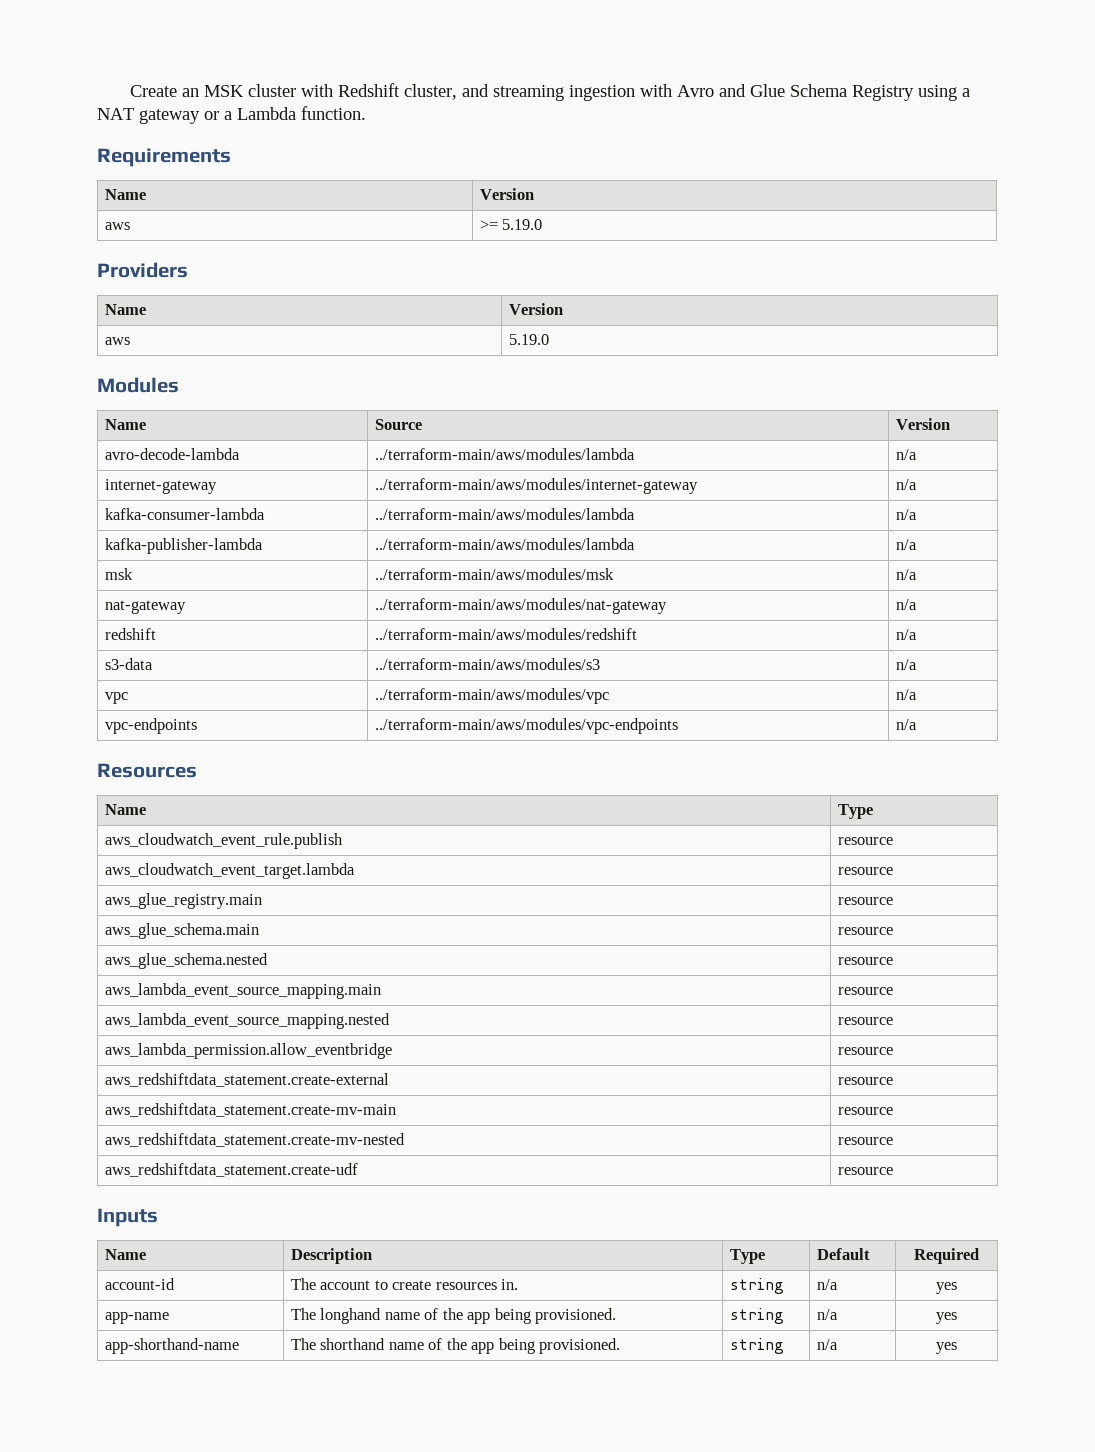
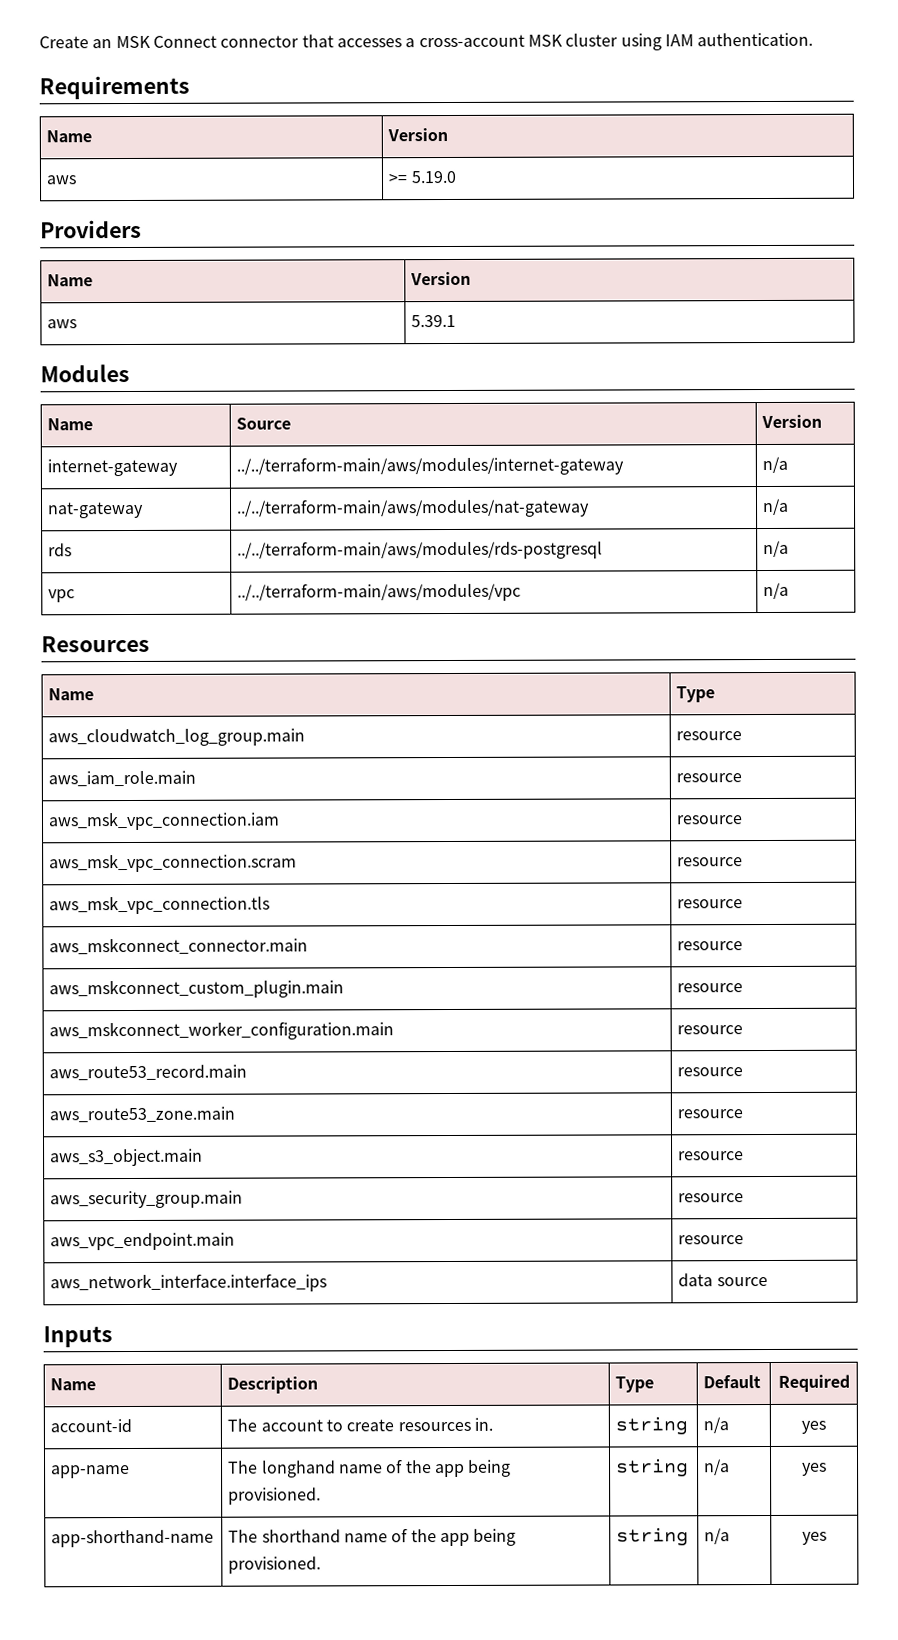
- Create an MSK cluster with Redshift cluster, and streaming ingestion with Avro and Glue Schema Registry using a NAT gateway or a Lambda function.
+ Create an MSK Connect connector that accesses a cross-account MSK cluster using IAM authentication.
- aws | 5.19.0
+ aws | 5.39.1
- avro-decode-lambda | ../terraform-main/aws/modules/lambda | n/a
- internet-gateway | ../terraform-main/aws/modules/internet-gateway | n/a
- kafka-consumer-lambda | ../terraform-main/aws/modules/lambda | n/a
- kafka-publisher-lambda | ../terraform-main/aws/modules/lambda | n/a
- msk | ../terraform-main/aws/modules/msk | n/a
+ internet-gateway | ../../terraform-main/aws/modules/internet-gateway | n/a
- nat-gateway | ../terraform-main/aws/modules/nat-gateway | n/a
- redshift | ../terraform-main/aws/modules/redshift | n/a
- s3-data | ../terraform-main/aws/modules/s3 | n/a
- vpc | ../terraform-main/aws/modules/vpc | n/a
- vpc-endpoints | ../terraform-main/aws/modules/vpc-endpoints | n/a
+ nat-gateway | ../../terraform-main/aws/modules/nat-gateway | n/a
+ rds | ../../terraform-main/aws/modules/rds-postgresql | n/a
+ vpc | ../../terraform-main/aws/modules/vpc | n/a
- aws_cloudwatch_event_rule.publish | resource
- aws_cloudwatch_event_target.lambda | resource
- aws_glue_registry.main | resource
- aws_glue_schema.main | resource
- aws_glue_schema.nested | resource
- aws_lambda_event_source_mapping.main | resource
- aws_lambda_event_source_mapping.nested | resource
- aws_lambda_permission.allow_eventbridge | resource
- aws_redshiftdata_statement.create-external | resource
- aws_redshiftdata_statement.create-mv-main | resource
- aws_redshiftdata_statement.create-mv-nested | resource
- aws_redshiftdata_statement.create-udf | resource
+ aws_cloudwatch_log_group.main | resource
+ aws_iam_role.main | resource
+ aws_msk_vpc_connection.iam | resource
+ aws_msk_vpc_connection.scram | resource
+ aws_msk_vpc_connection.tls | resource
+ aws_mskconnect_connector.main | resource
+ aws_mskconnect_custom_plugin.main | resource
+ aws_mskconnect_worker_configuration.main | resource
+ aws_route53_record.main | resource
+ aws_route53_zone.main | resource
+ aws_s3_object.main | resource
+ aws_security_group.main | resource
+ aws_vpc_endpoint.main | resource
+ aws_network_interface.interface_ips | data source

